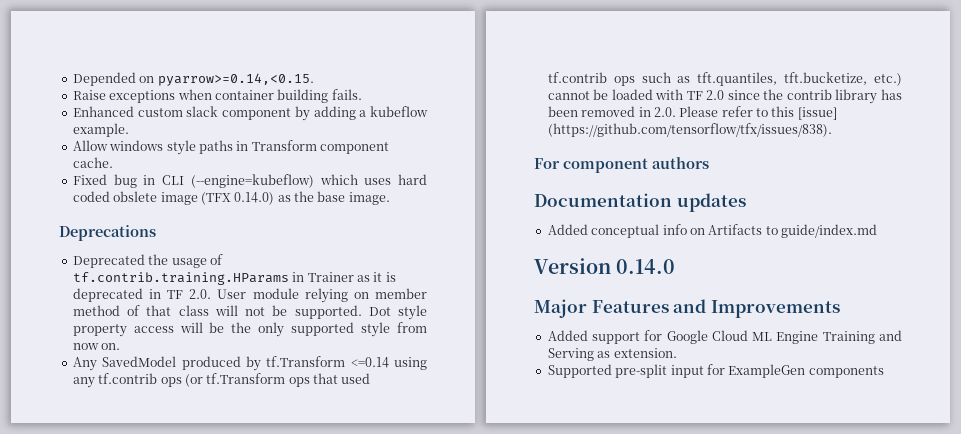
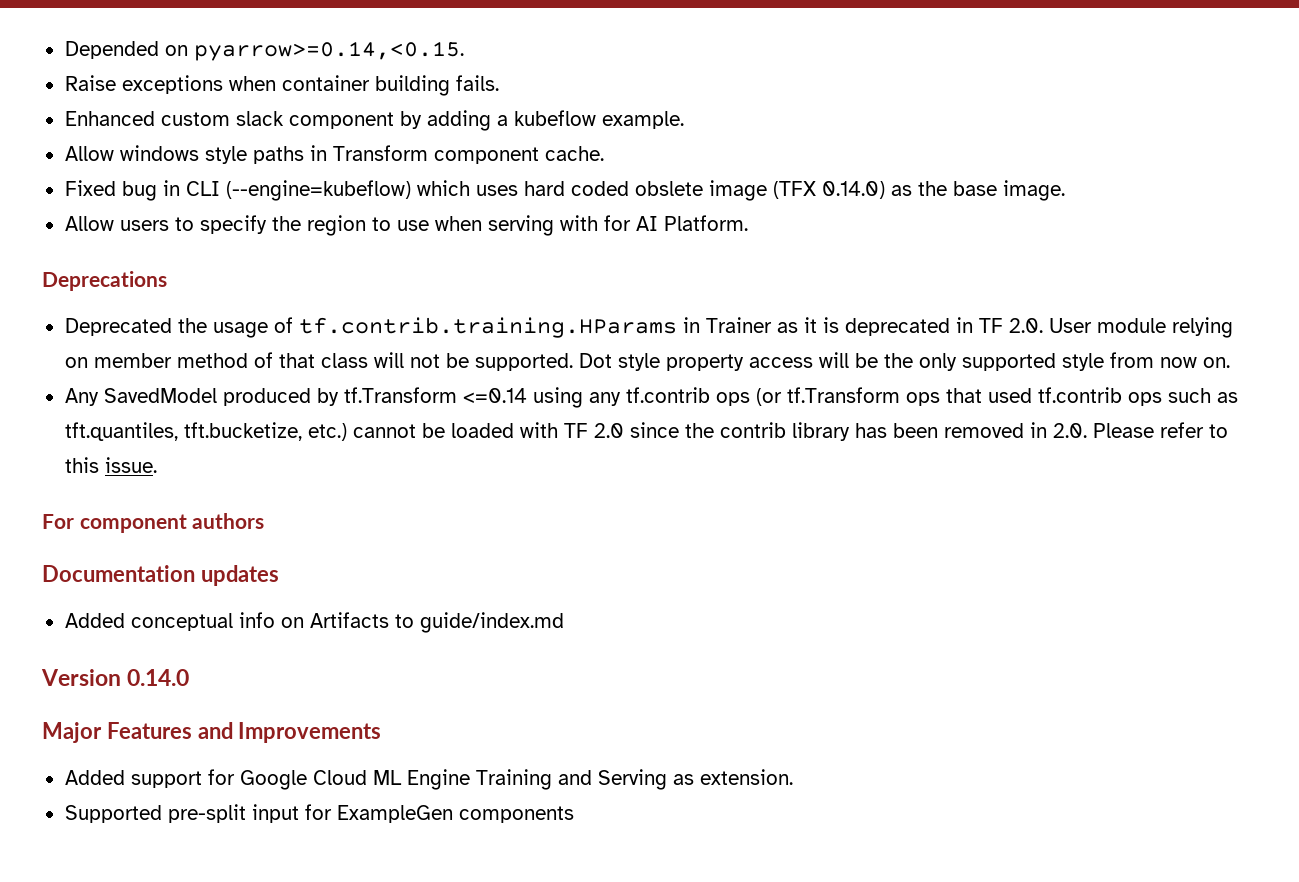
+ Allow users to specify the region to use when serving with for AI Platform.
- Any SavedModel produced by tf.Transform <=0.14 using any tf.contrib ops (or tf.Transform ops that used tf.contrib ops such as tft.quantiles, tft.bucketize, etc.) cannot be loaded with TF 2.0 since the contrib library has been removed in 2.0. Please refer to this [issue] (https://github.com/tensorflow/tfx/issues/838).
+ Any SavedModel produced by tf.Transform <=0.14 using any tf.contrib ops (or tf.Transform ops that used tf.contrib ops such as tft.quantiles, tft.bucketize, etc.) cannot be loaded with TF 2.0 since the contrib library has been removed in 2.0. Please refer to this issue.

